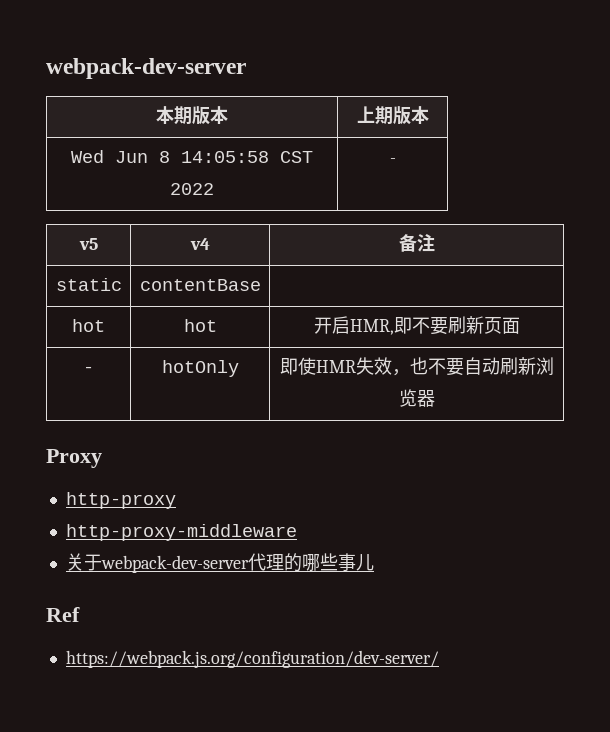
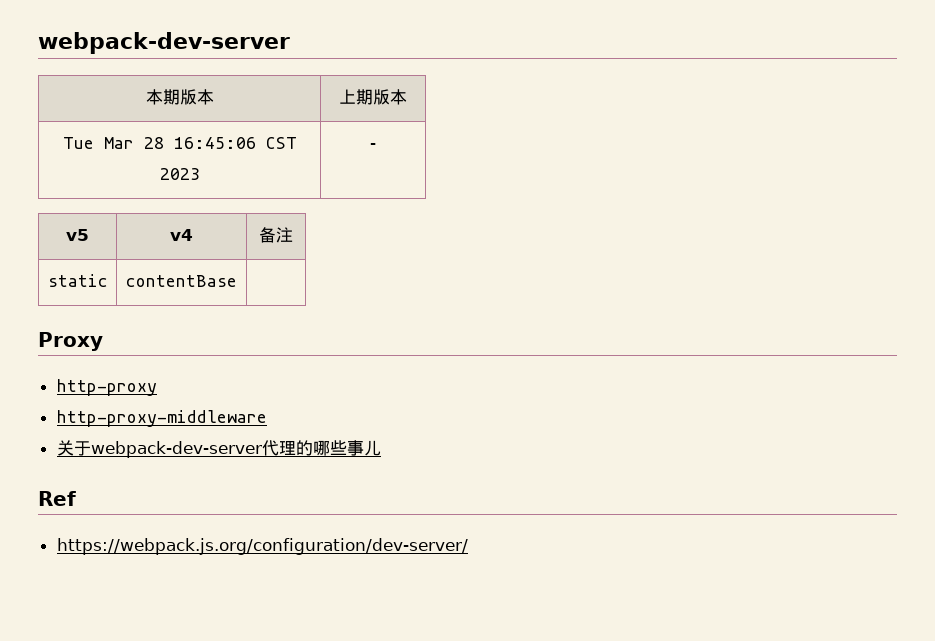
- Wed Jun 8 14:05:58 CST 2022 | -
+ Tue Mar 28 16:45:06 CST 2023 | -
- hot | hot | 开启HMR,即不要刷新页面
- - | hotOnly | 即使HMR失效，也不要自动刷新浏览器

